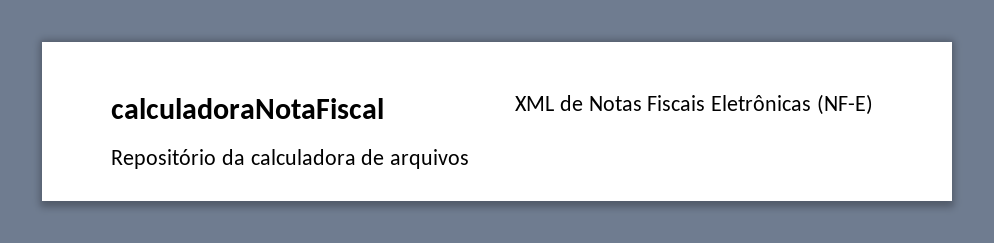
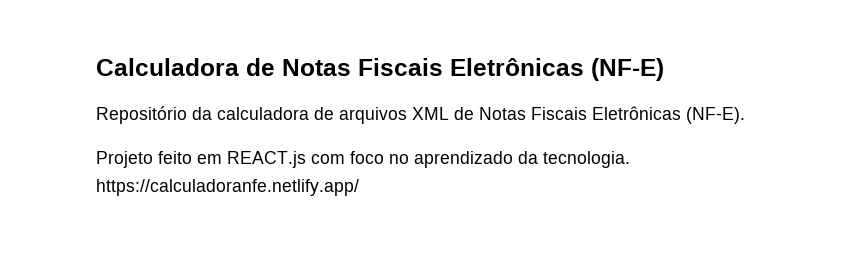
- calculadoraNotaFiscal
+ Calculadora de Notas Fiscais Eletrônicas (NF-E)
- Repositório da calculadora de arquivos XML de Notas Fiscais Eletrônicas (NF-E)
+ Repositório da calculadora de arquivos XML de Notas Fiscais Eletrônicas (NF-E).
+ Projeto feito em REACT.js com foco no aprendizado da tecnologia. https://calculadoranfe.netlify.app/

